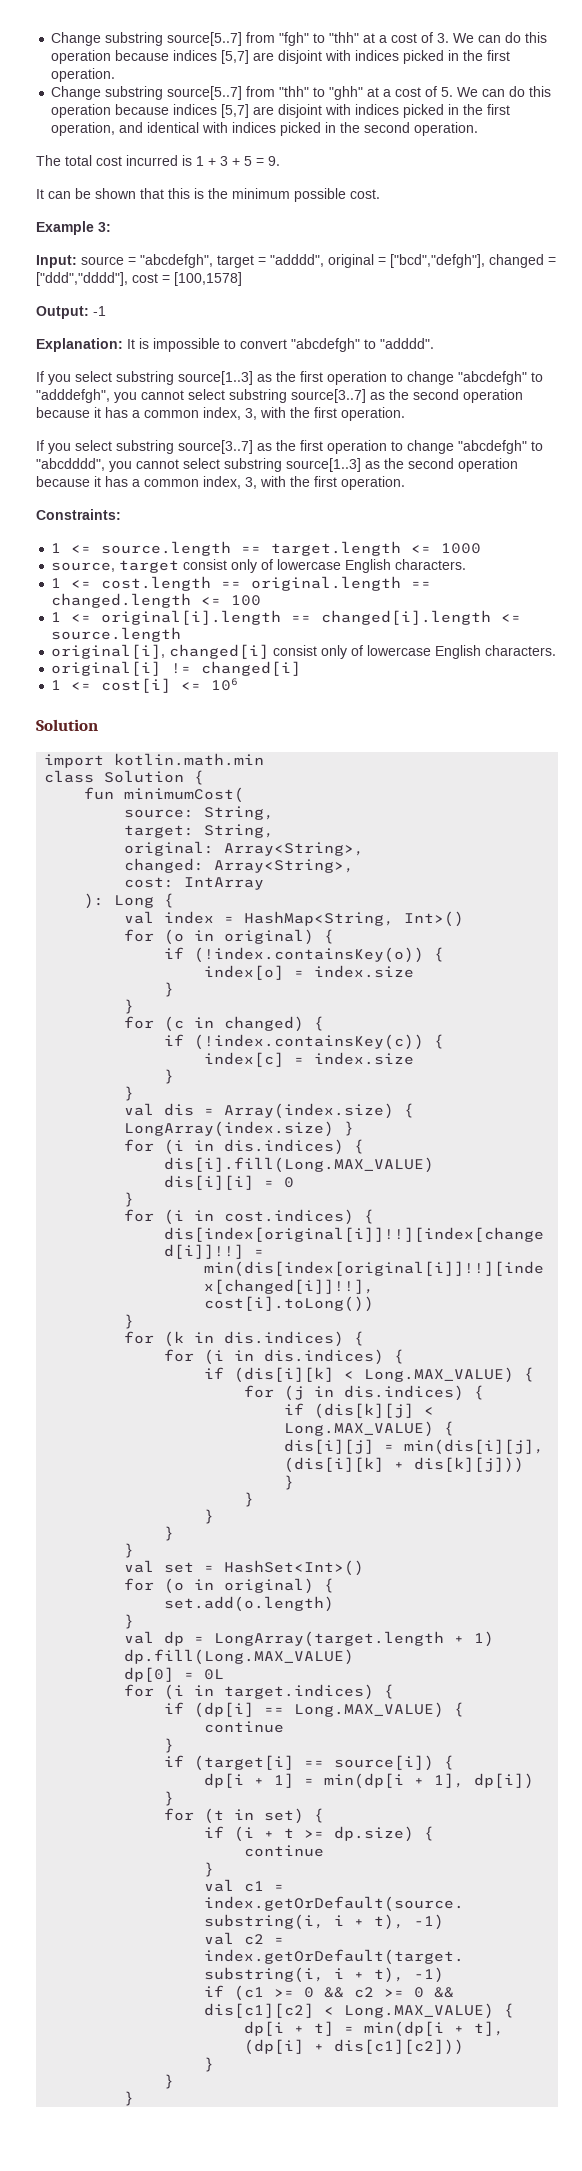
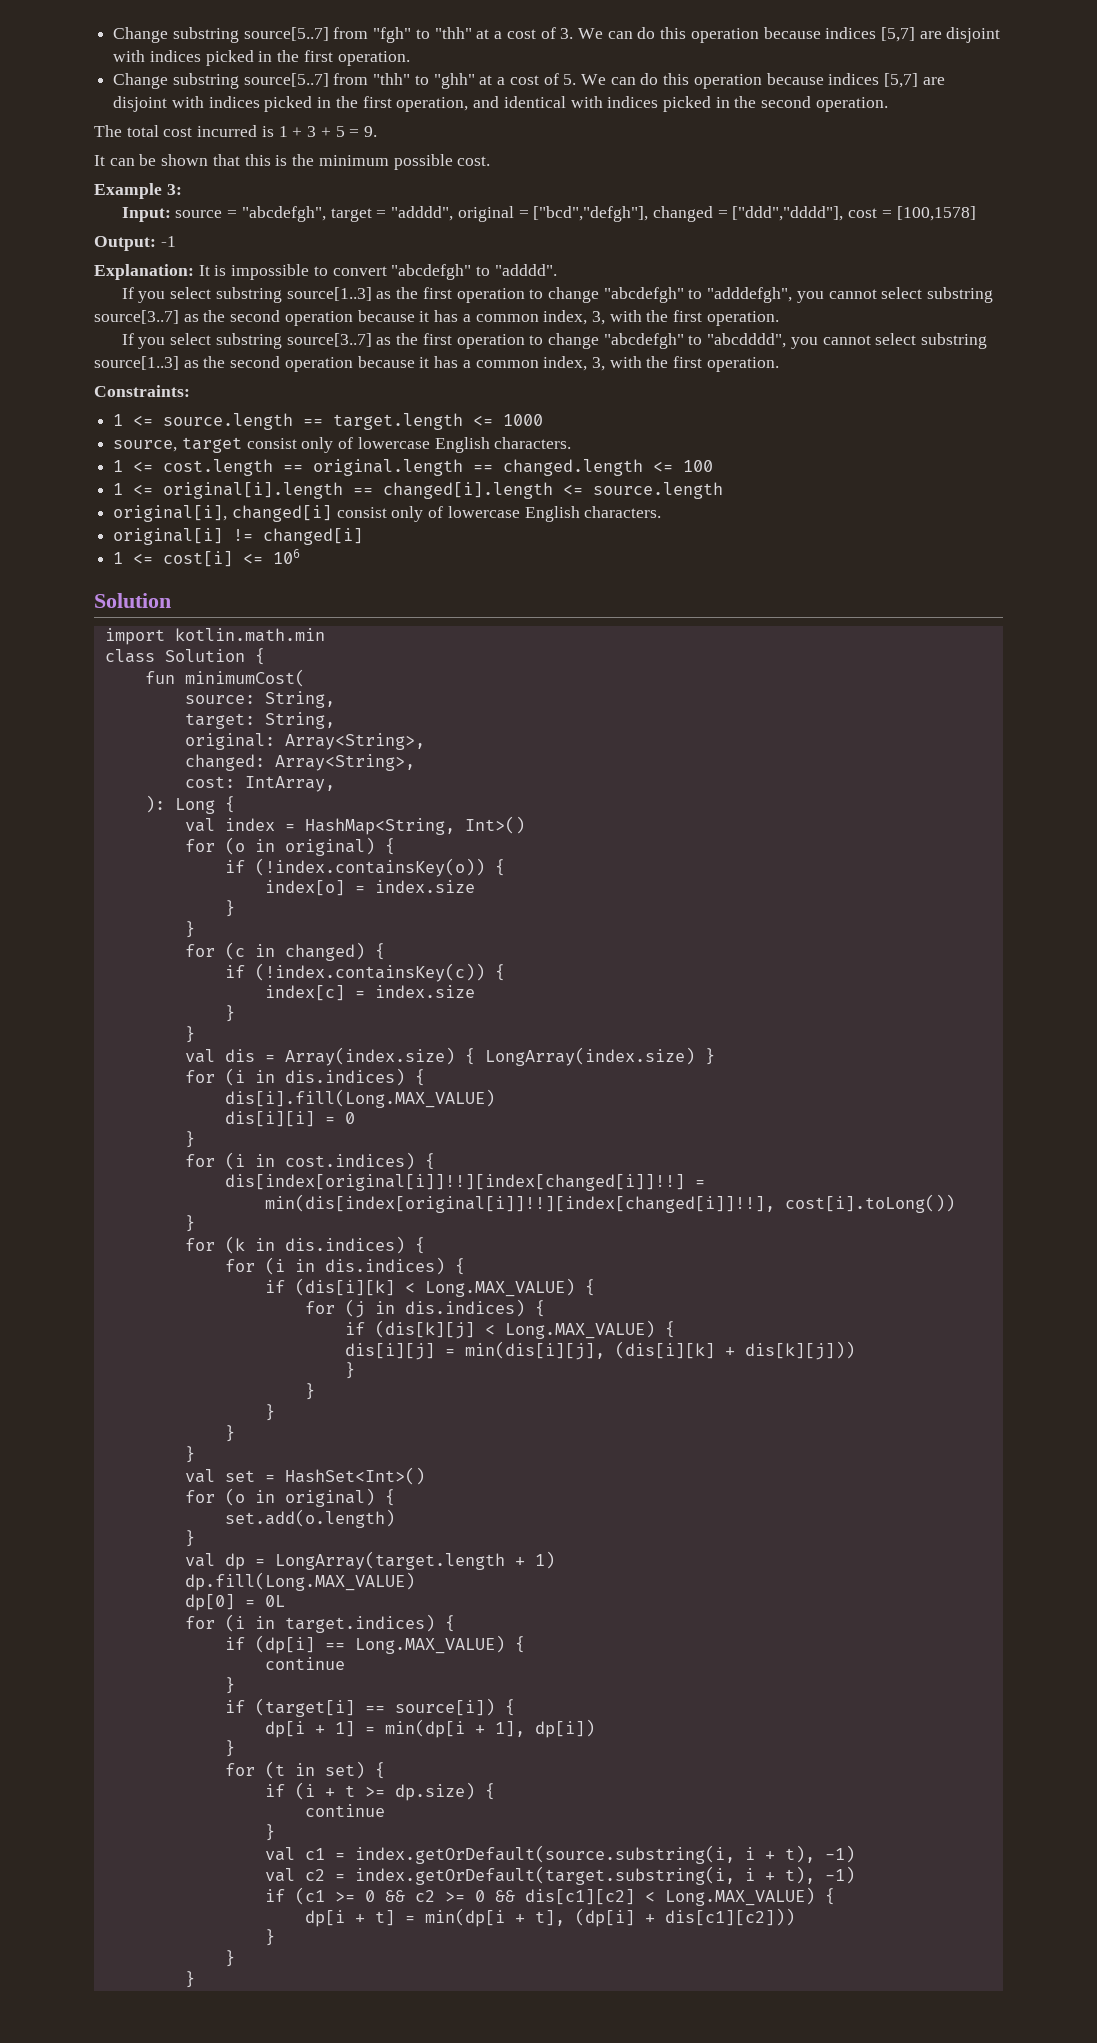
- cost: IntArray
+ cost: IntArray,

